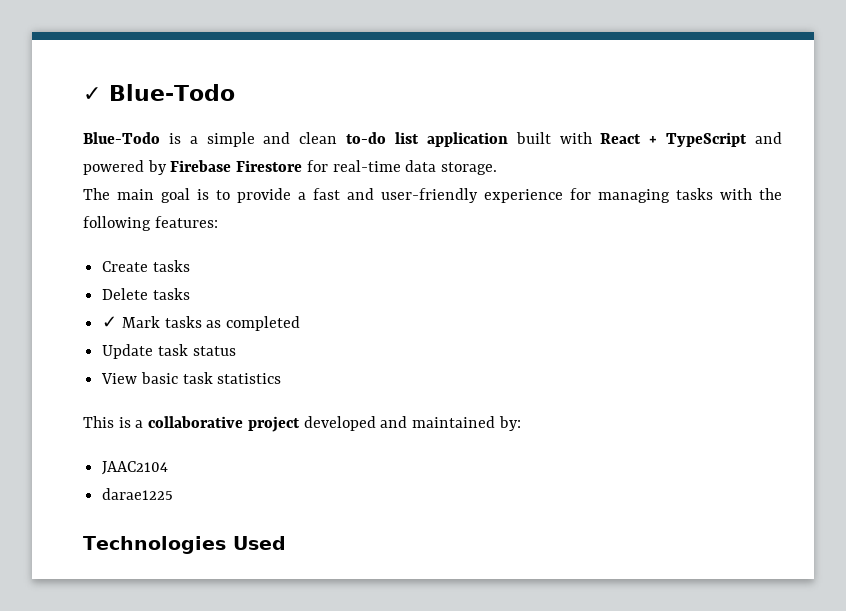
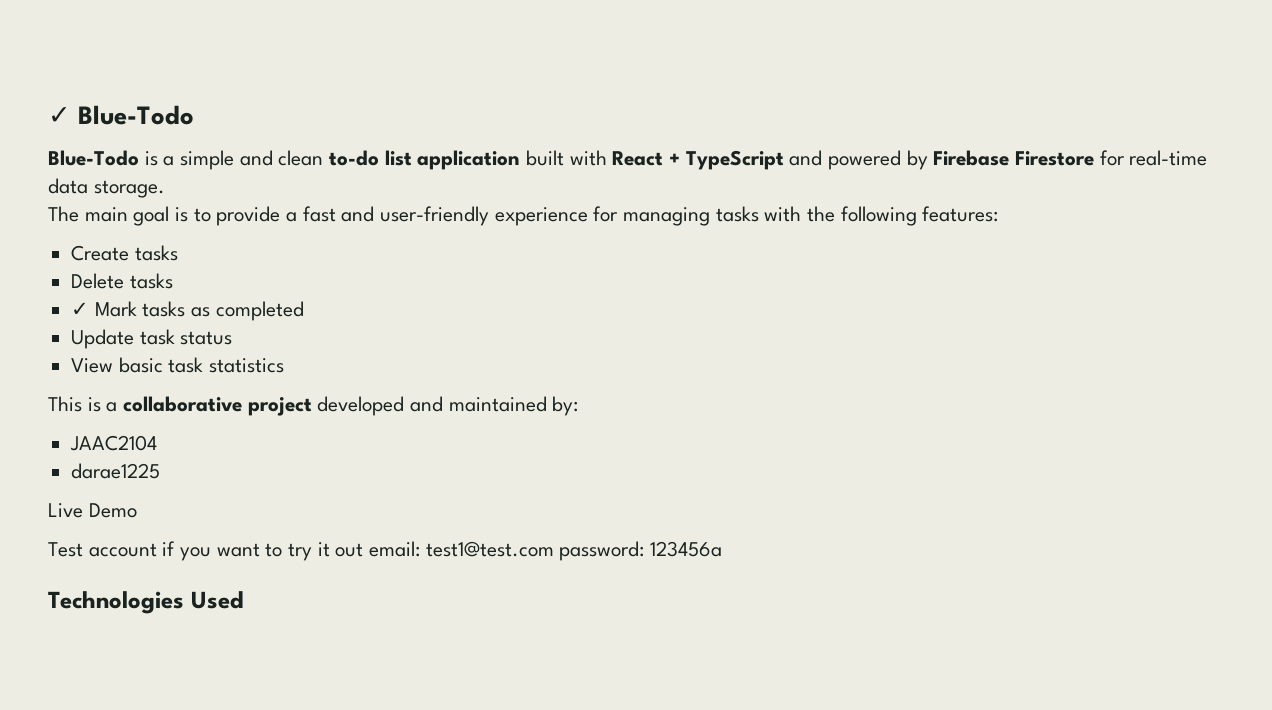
+ Live Demo
+ Test account if you want to try it out email: test1@test.com password: 123456a

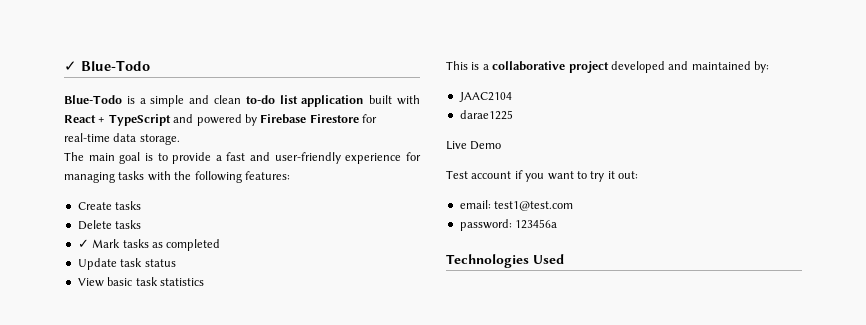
- Test account if you want to try it out email: test1@test.com password: 123456a
+ Test account if you want to try it out:
+ email: test1@test.com
+ password: 123456a

